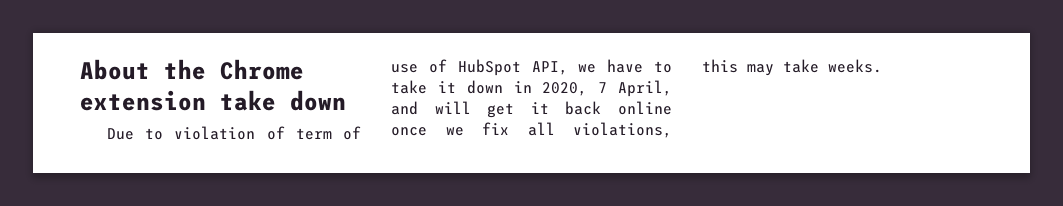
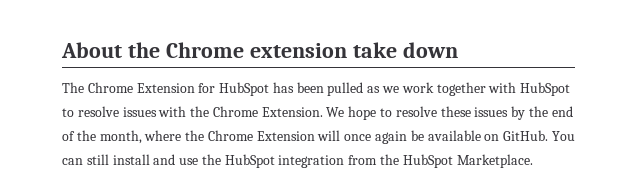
- Due to violation of term of use of HubSpot API, we have to take it down in 2020, 7 April, and will get it back online once we fix all violations, this may take weeks.
+ The Chrome Extension for HubSpot has been pulled as we work together with HubSpot to resolve issues with the Chrome Extension. We hope to resolve these issues by the end of the month, where the Chrome Extension will once again be available on GitHub. You can still install and use the HubSpot integration from the HubSpot Marketplace.

